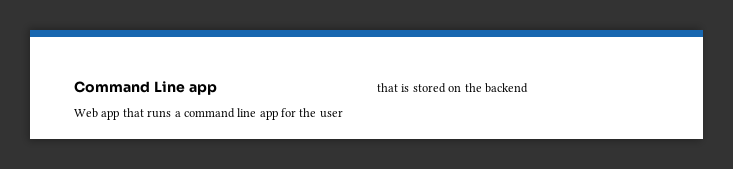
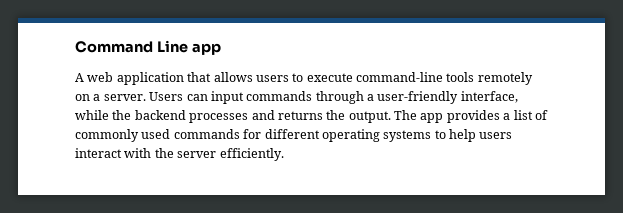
- Web app that runs a command line app for the user that is stored on the backend
+ A web application that allows users to execute command-line tools remotely on a server. Users can input commands through a user-friendly interface, while the backend processes and returns the output. The app provides a list of commonly used commands for different operating systems to help users interact with the server efficiently.

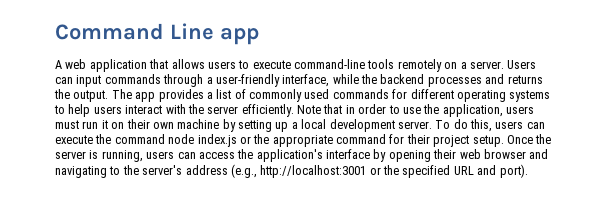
+ Note that in order to use the application, users must run it on their own machine by setting up a local development server. To do this, users can execute the command node index.js or the appropriate command for their project setup. Once the server is running, users can access the application's interface by opening their web browser and navigating to the server's address (e.g., http://localhost:3001 or the specified URL and port).

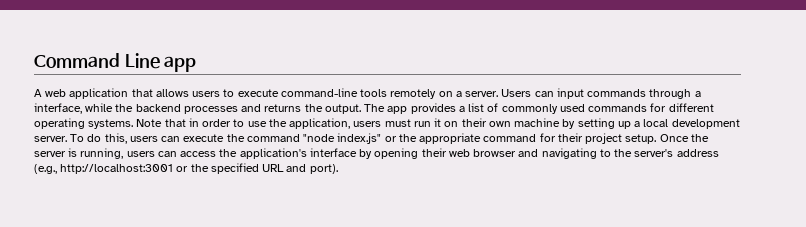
- Users can input commands through a user-friendly interface, while the backend processes and returns the output.
+ Users can input commands through a interface, while the backend processes and returns the output.
- The app provides a list of commonly used commands for different operating systems to help users interact with the server efficiently.
+ The app provides a list of commonly used commands for different operating systems.
- To do this, users can execute the command node index.js or the appropriate command for their project setup.
+ To do this, users can execute the command "node index.js" or the appropriate command for their project setup.

